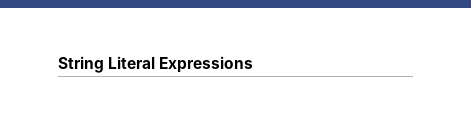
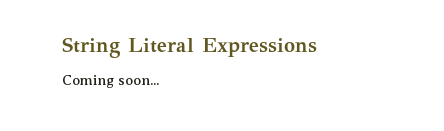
+ Coming soon...

